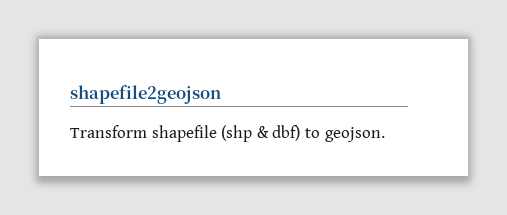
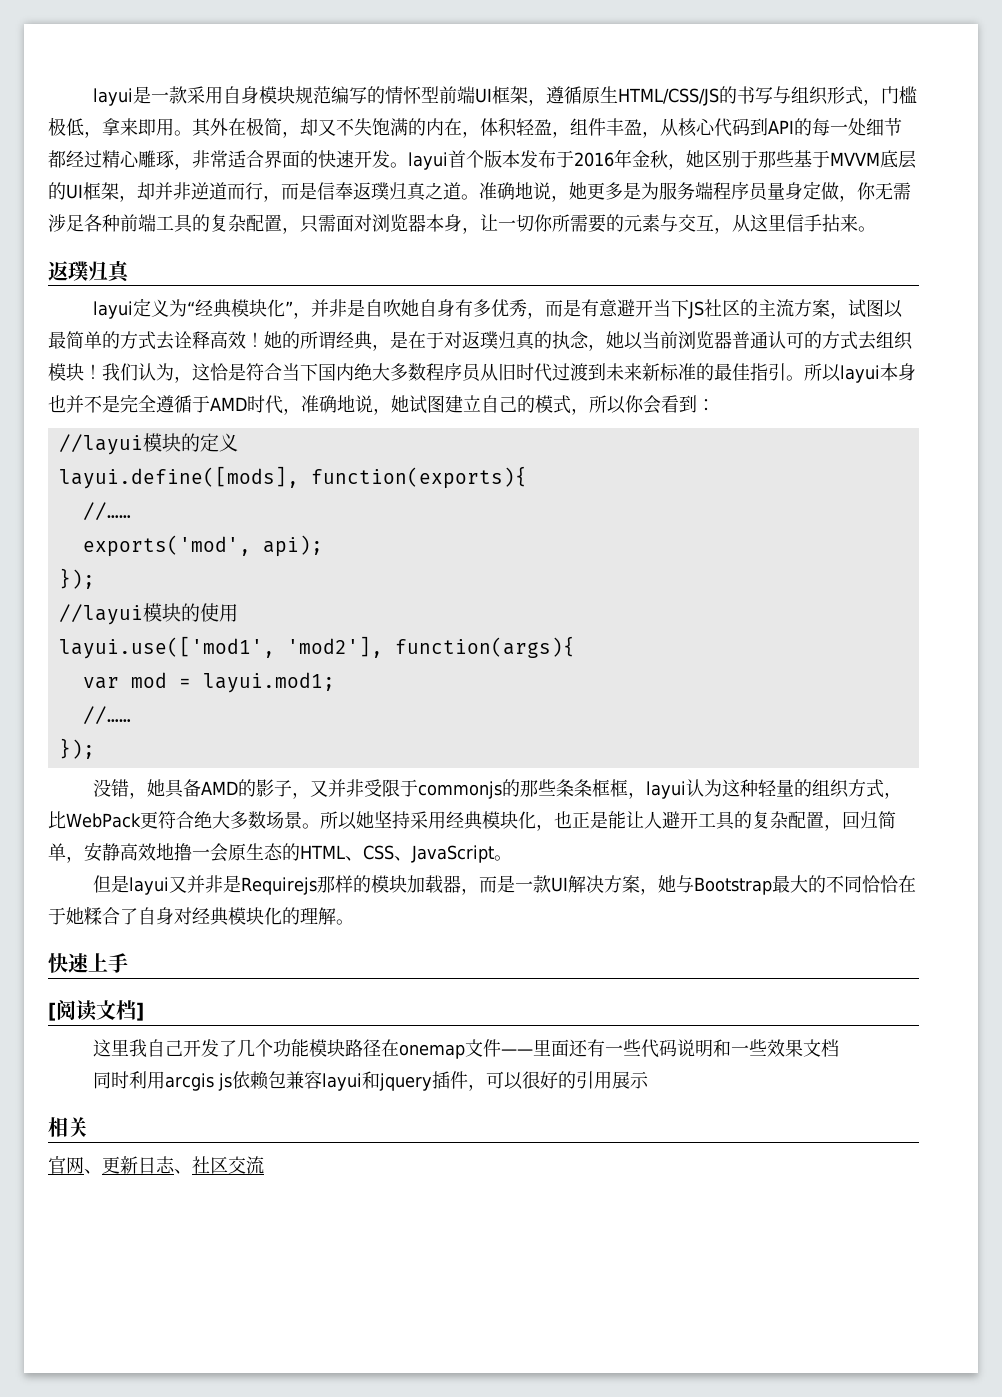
- shapefile2geojson
- Transform shapefile (shp & dbf) to geojson.
+ layui是一款采用自身模块规范编写的情怀型前端UI框架，遵循原生HTML/CSS/JS的书写与组织形式，门槛极低，拿来即用。其外在极简，却又不失饱满的内在，体积轻盈，组件丰盈，从核心代码到API的每一处细节都经过精心雕琢，非常适合界面的快速开发。layui首个版本发布于2016年金秋，她区别于那些基于MVVM底层的UI框架，却并非逆道而行，而是信奉返璞归真之道。准确地说，她更多是为服务端程序员量身定做，你无需涉足各种前端工具的复杂配置，只需面对浏览器本身，让一切你所需要的元素与交互，从这里信手拈来。
+ 返璞归真
+ layui定义为“经典模块化”，并非是自吹她自身有多优秀，而是有意避开当下JS社区的主流方案，试图以最简单的方式去诠释高效！她的所谓经典，是在于对返璞归真的执念，她以当前浏览器普通认可的方式去组织模块！我们认为，这恰是符合当下国内绝大多数程序员从旧时代过渡到未来新标准的最佳指引。所以layui本身也并不是完全遵循于AMD时代，准确地说，她试图建立自己的模式，所以你会看到：
+ //layui模块的定义
+ layui.define([mods], function(exports){
+ //……
+ exports('mod', api);
+ });
+ //layui模块的使用
+ layui.use(['mod1', 'mod2'], function(args){
+ var mod = layui.mod1;
+ //……
+ });
+ 没错，她具备AMD的影子，又并非受限于commonjs的那些条条框框，layui认为这种轻量的组织方式，比WebPack更符合绝大多数场景。所以她坚持采用经典模块化，也正是能让人避开工具的复杂配置，回归简单，安静高效地撸一会原生态的HTML、CSS、JavaScript。
+ 但是layui又并非是Requirejs那样的模块加载器，而是一款UI解决方案，她与Bootstrap最大的不同恰恰在于她糅合了自身对经典模块化的理解。
+ 快速上手
+ [阅读文档]
+ 这里我自己开发了几个功能模块路径在onemap文件——里面还有一些代码说明和一些效果文档
+ 同时利用arcgis js依赖包兼容layui和jquery插件，可以很好的引用展示
+ 相关
+ 官网、更新日志、社区交流

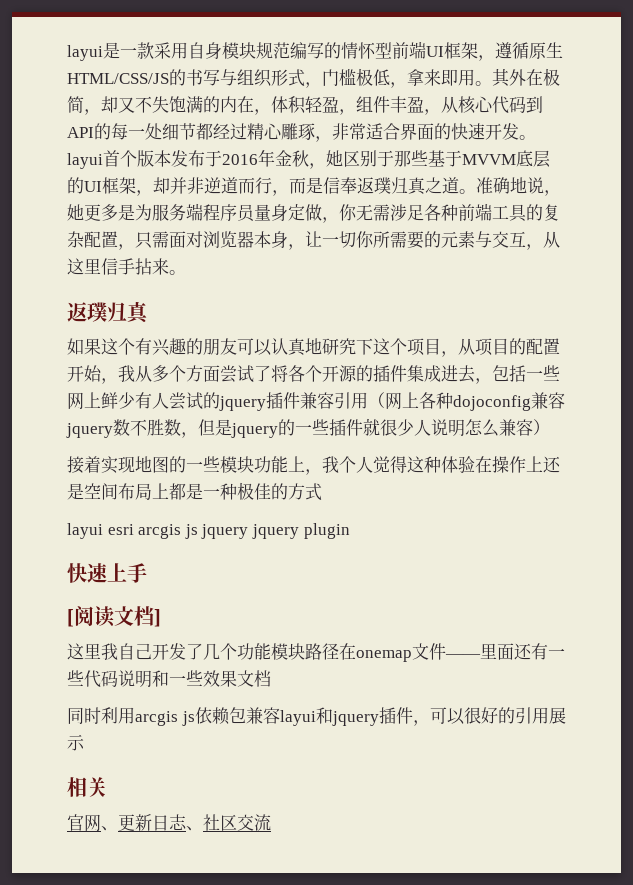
- layui定义为“经典模块化”，并非是自吹她自身有多优秀，而是有意避开当下JS社区的主流方案，试图以最简单的方式去诠释高效！她的所谓经典，是在于对返璞归真的执念，她以当前浏览器普通认可的方式去组织模块！我们认为，这恰是符合当下国内绝大多数程序员从旧时代过渡到未来新标准的最佳指引。所以layui本身也并不是完全遵循于AMD时代，准确地说，她试图建立自己的模式，所以你会看到：
- //layui模块的定义
- layui.define([mods], function(exports){
- //……
- exports('mod', api);
- });
- //layui模块的使用
- layui.use(['mod1', 'mod2'], function(args){
- var mod = layui.mod1;
- //……
- });
- 没错，她具备AMD的影子，又并非受限于commonjs的那些条条框框，layui认为这种轻量的组织方式，比WebPack更符合绝大多数场景。所以她坚持采用经典模块化，也正是能让人避开工具的复杂配置，回归简单，安静高效地撸一会原生态的HTML、CSS、JavaScript。
- 但是layui又并非是Requirejs那样的模块加载器，而是一款UI解决方案，她与Bootstrap最大的不同恰恰在于她糅合了自身对经典模块化的理解。
+ 如果这个有兴趣的朋友可以认真地研究下这个项目，从项目的配置开始，我从多个方面尝试了将各个开源的插件集成进去，包括一些网上鲜少有人尝试的jquery插件兼容引用（网上各种dojoconfig兼容jquery数不胜数，但是jquery的一些插件就很少人说明怎么兼容）
+ 接着实现地图的一些模块功能上，我个人觉得这种体验在操作上还是空间布局上都是一种极佳的方式
+ layui esri arcgis js jquery jquery plugin

